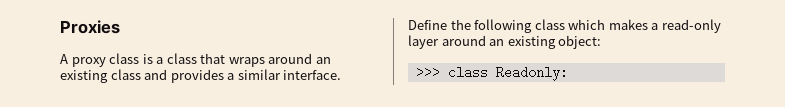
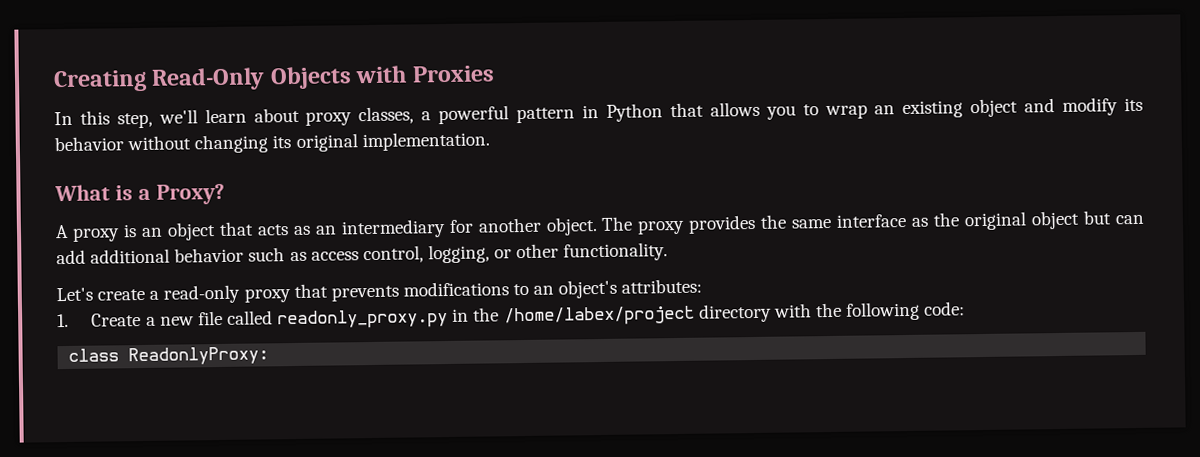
- Proxies
- A proxy class is a class that wraps around an existing class and provides a similar interface. Define the following class which makes a read-only layer around an existing object:
- >>> class Readonly:
+ Creating Read-Only Objects with Proxies
+ In this step, we'll learn about proxy classes, a powerful pattern in Python that allows you to wrap an existing object and modify its behavior without changing its original implementation.
+ What is a Proxy?
+ A proxy is an object that acts as an intermediary for another object. The proxy provides the same interface as the original object but can add additional behavior such as access control, logging, or other functionality.
+ Let's create a read-only proxy that prevents modifications to an object's attributes:
+ 1. Create a new file called readonly_proxy.py in the /home/labex/project directory with the following code:
+ class ReadonlyProxy:

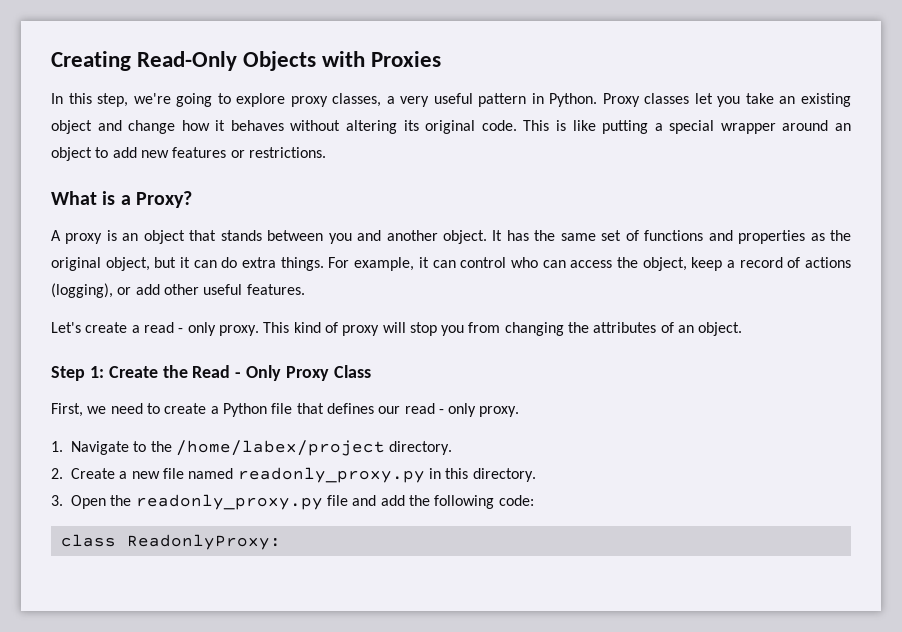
- In this step, we'll learn about proxy classes, a powerful pattern in Python that allows you to wrap an existing object and modify its behavior without changing its original implementation.
+ In this step, we're going to explore proxy classes, a very useful pattern in Python. Proxy classes let you take an existing object and change how it behaves without altering its original code. This is like putting a special wrapper around an object to add new features or restrictions.
- A proxy is an object that acts as an intermediary for another object. The proxy provides the same interface as the original object but can add additional behavior such as access control, logging, or other functionality.
- Let's create a read-only proxy that prevents modifications to an object's attributes:
- 1. Create a new file called readonly_proxy.py in the /home/labex/project directory with the following code:
+ A proxy is an object that stands between you and another object. It has the same set of functions and properties as the original object, but it can do extra things. For example, it can control who can access the object, keep a record of actions (logging), or add other useful features.
+ Let's create a read - only proxy. This kind of proxy will stop you from changing the attributes of an object.
+ Step 1: Create the Read - Only Proxy Class
+ First, we need to create a Python file that defines our read - only proxy.
+ 1. Navigate to the /home/labex/project directory.
+ 2. Create a new file named readonly_proxy.py in this directory.
+ 3. Open the readonly_proxy.py file and add the following code:

